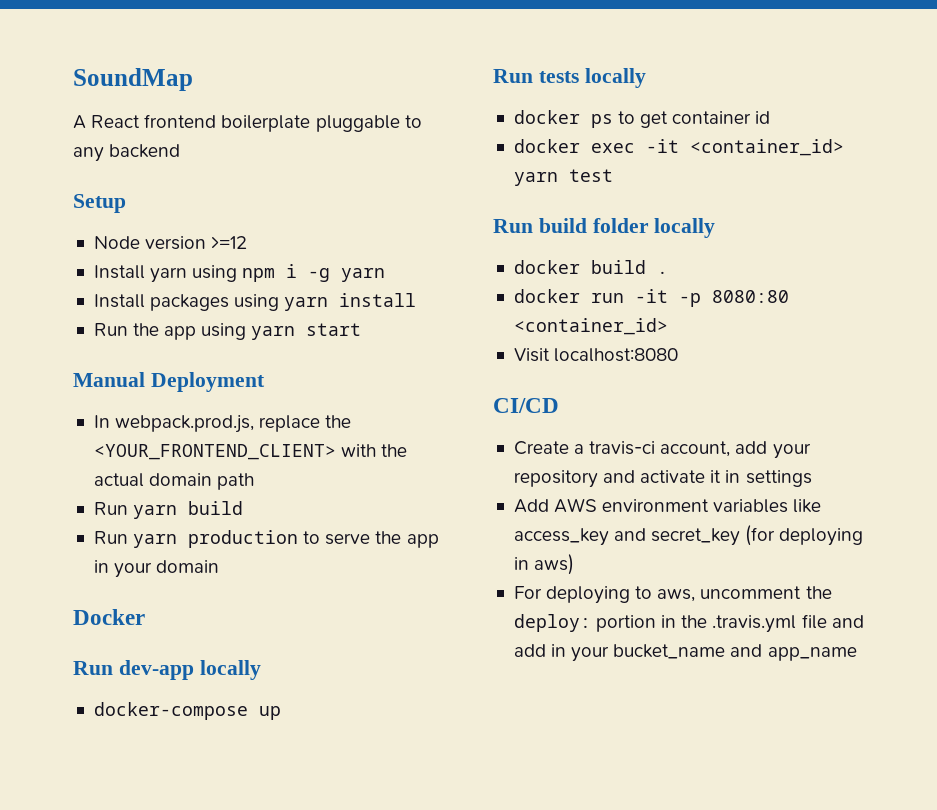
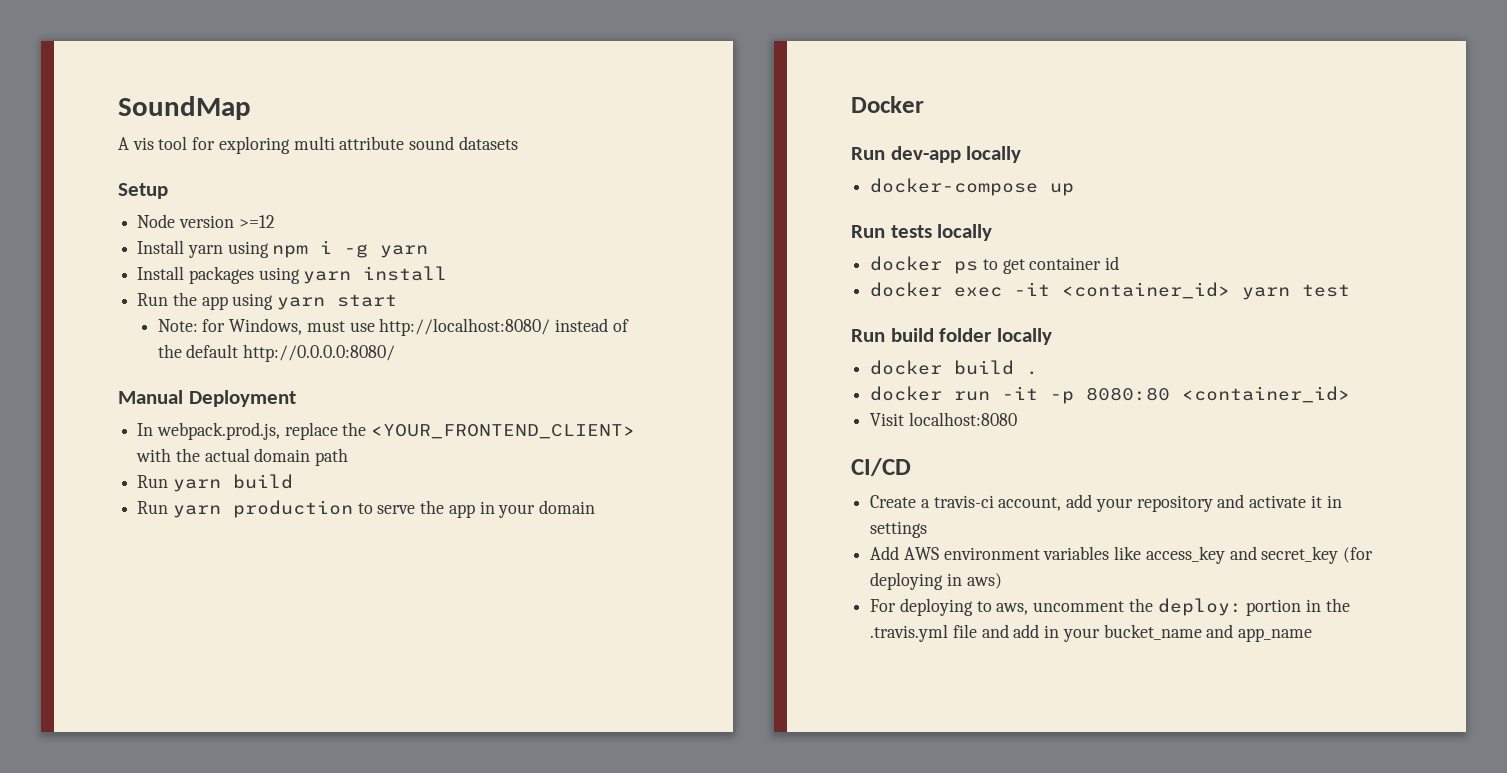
- A React frontend boilerplate pluggable to any backend
+ A vis tool for exploring multi attribute sound datasets
+ Note: for Windows, must use http://localhost:8080/ instead of the default http://0.0.0.0:8080/

